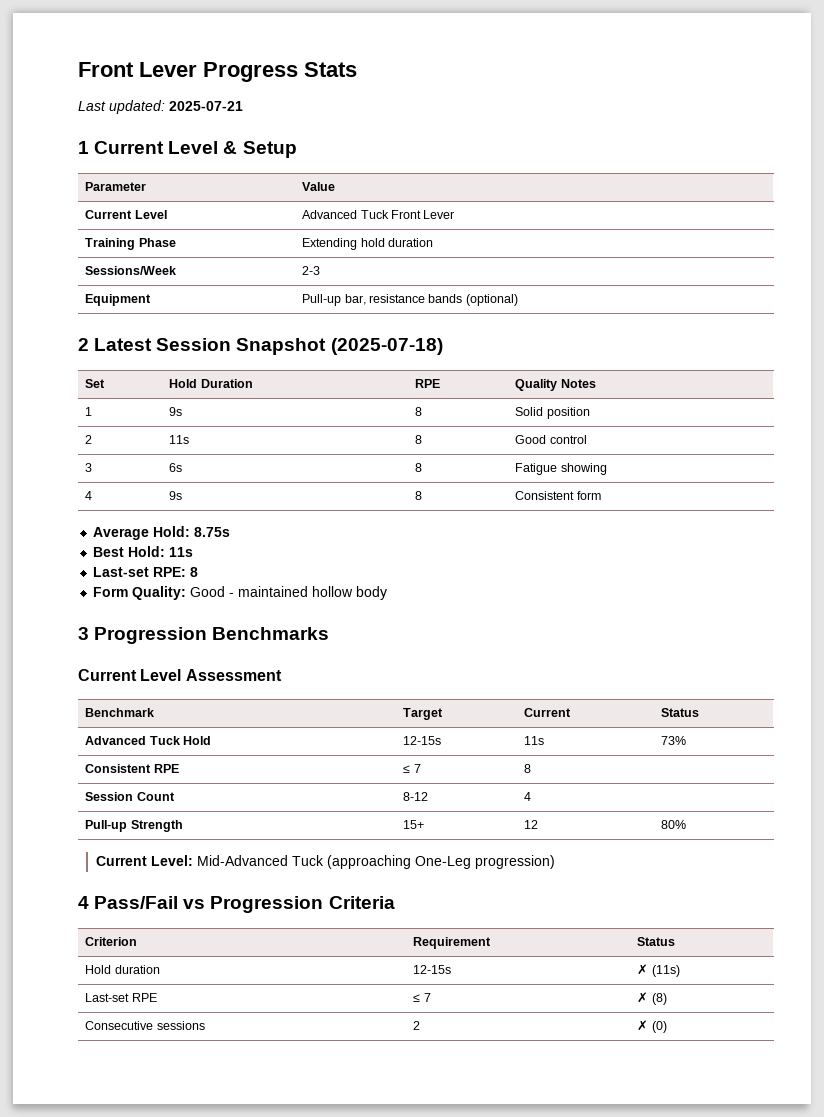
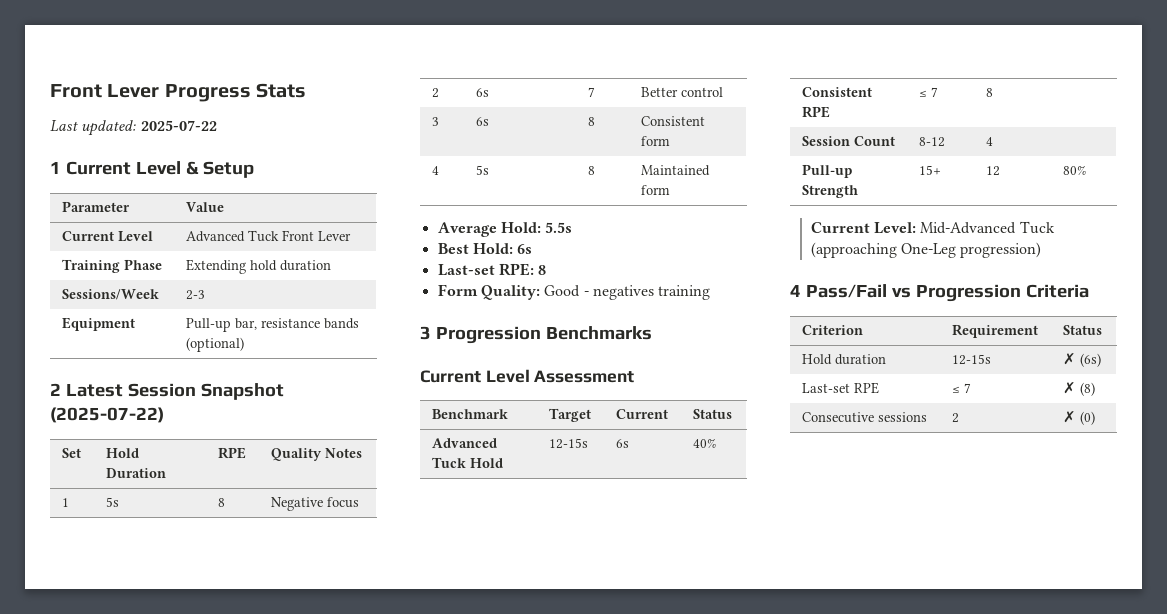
- Last updated: 2025-07-21
+ Last updated: 2025-07-22
- 2 Latest Session Snapshot (2025-07-18)
+ 2 Latest Session Snapshot (2025-07-22)
- 1 | 9s | 8 | Solid position
- 2 | 11s | 8 | Good control
+ 1 | 5s | 8 | Negative focus
+ 2 | 6s | 7 | Better control
- 3 | 6s | 8 | Fatigue showing
- 4 | 9s | 8 | Consistent form
+ 3 | 6s | 8 | Consistent form
+ 4 | 5s | 8 | Maintained form
- Average Hold: 8.75s
+ Average Hold: 5.5s
- Best Hold: 11s
+ Best Hold: 6s
- Form Quality: Good - maintained hollow body
+ Form Quality: Good - negatives training
- Advanced Tuck Hold | 12-15s | 11s | 73%
+ Advanced Tuck Hold | 12-15s | 6s | 40%
- Hold duration | 12-15s | ✗ (11s)
+ Hold duration | 12-15s | ✗ (6s)

